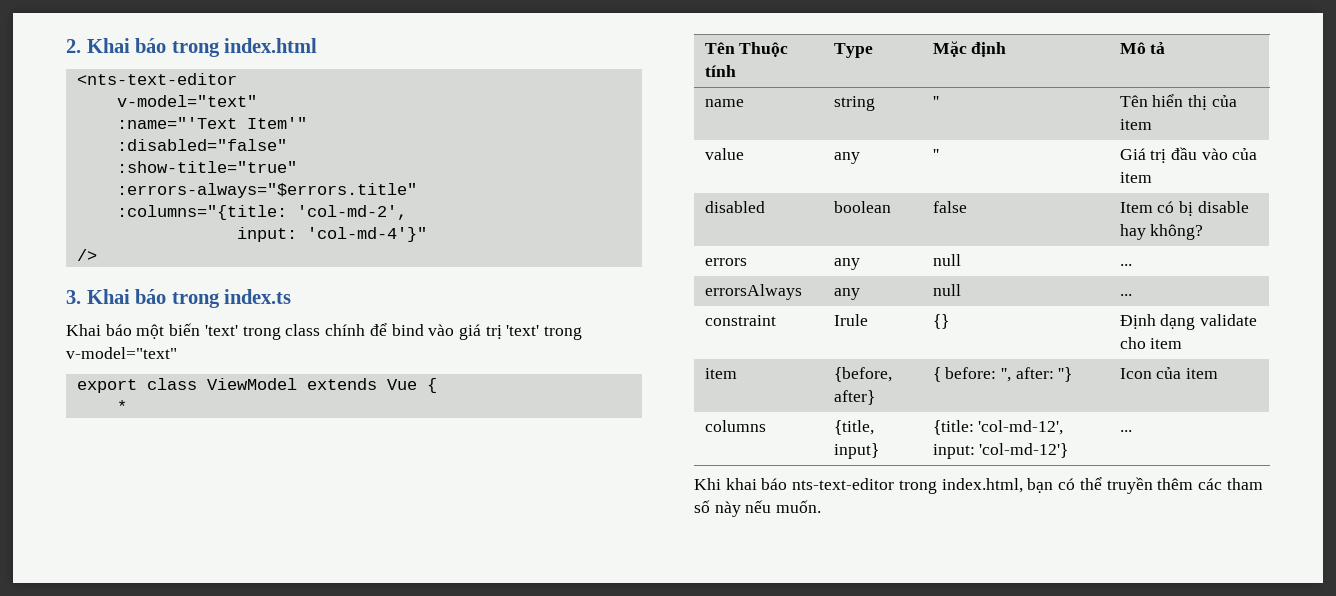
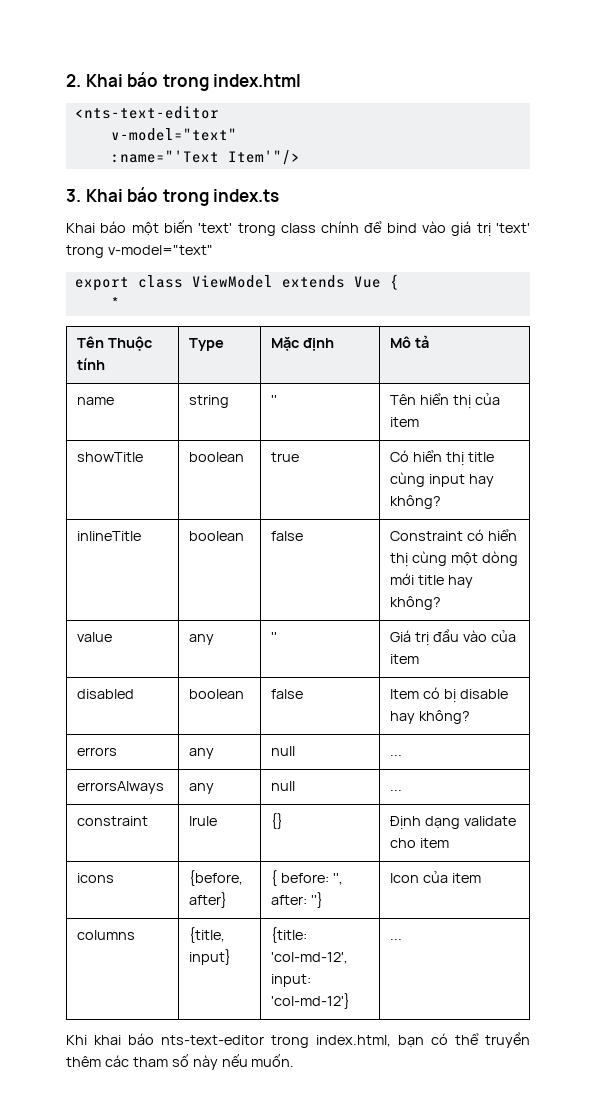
- :name="'Text Item'"
- :disabled="false"
- :show-title="true"
- :errors-always="$errors.title"
- :columns="{title: 'col-md-2',
- input: 'col-md-4'}"
- />
+ :name="'Text Item'"/>
+ showTitle | boolean | true | Có hiển thị title cùng input hay không?
+ inlineTitle | boolean | false | Constraint có hiển thị cùng một dòng mới title hay không?
- item | {before, after} | { before: '', after: ''} | Icon của item
+ icons | {before, after} | { before: '', after: ''} | Icon của item

